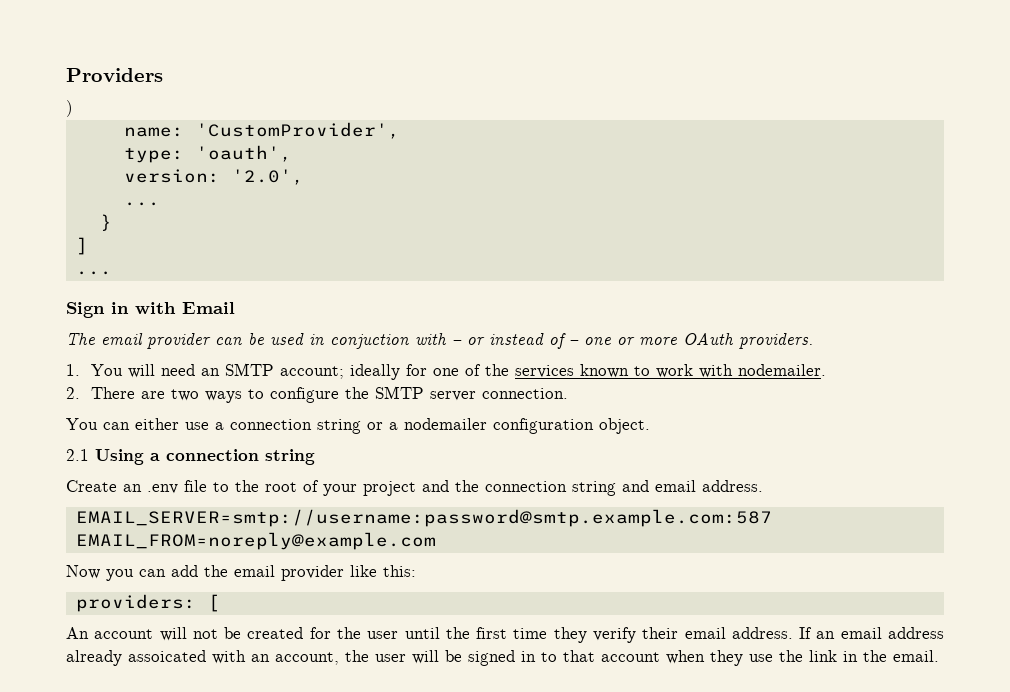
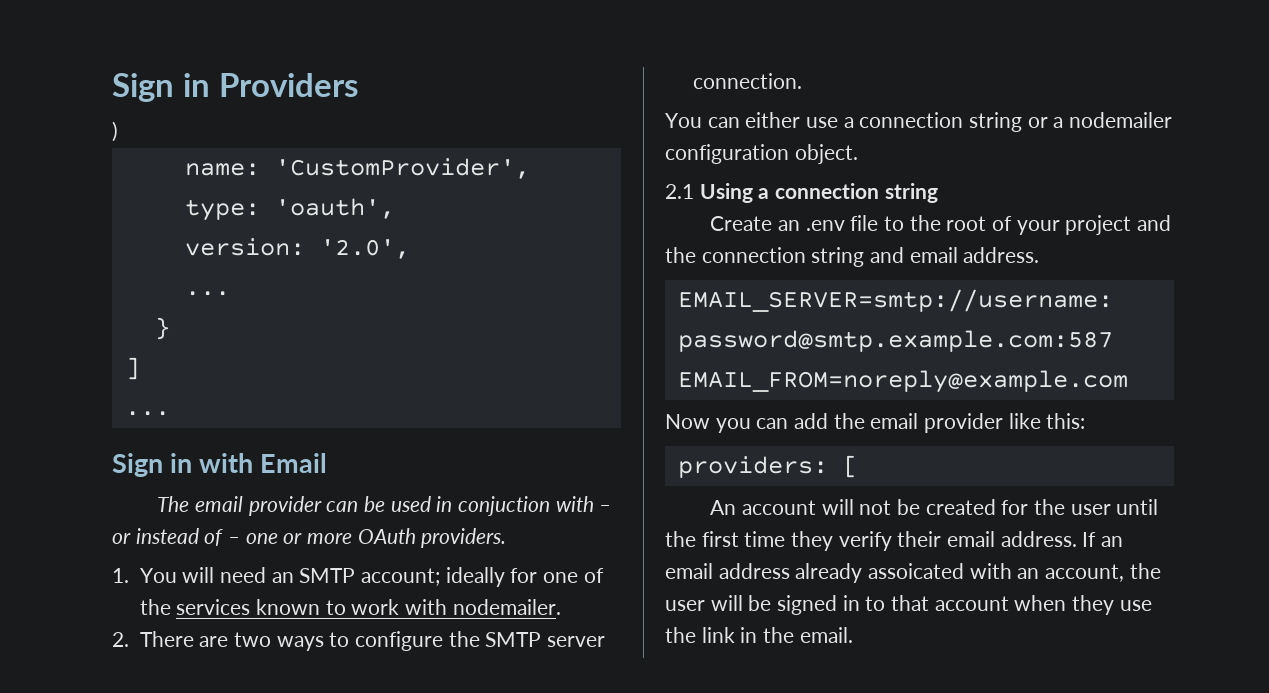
- Providers
+ Sign in Providers

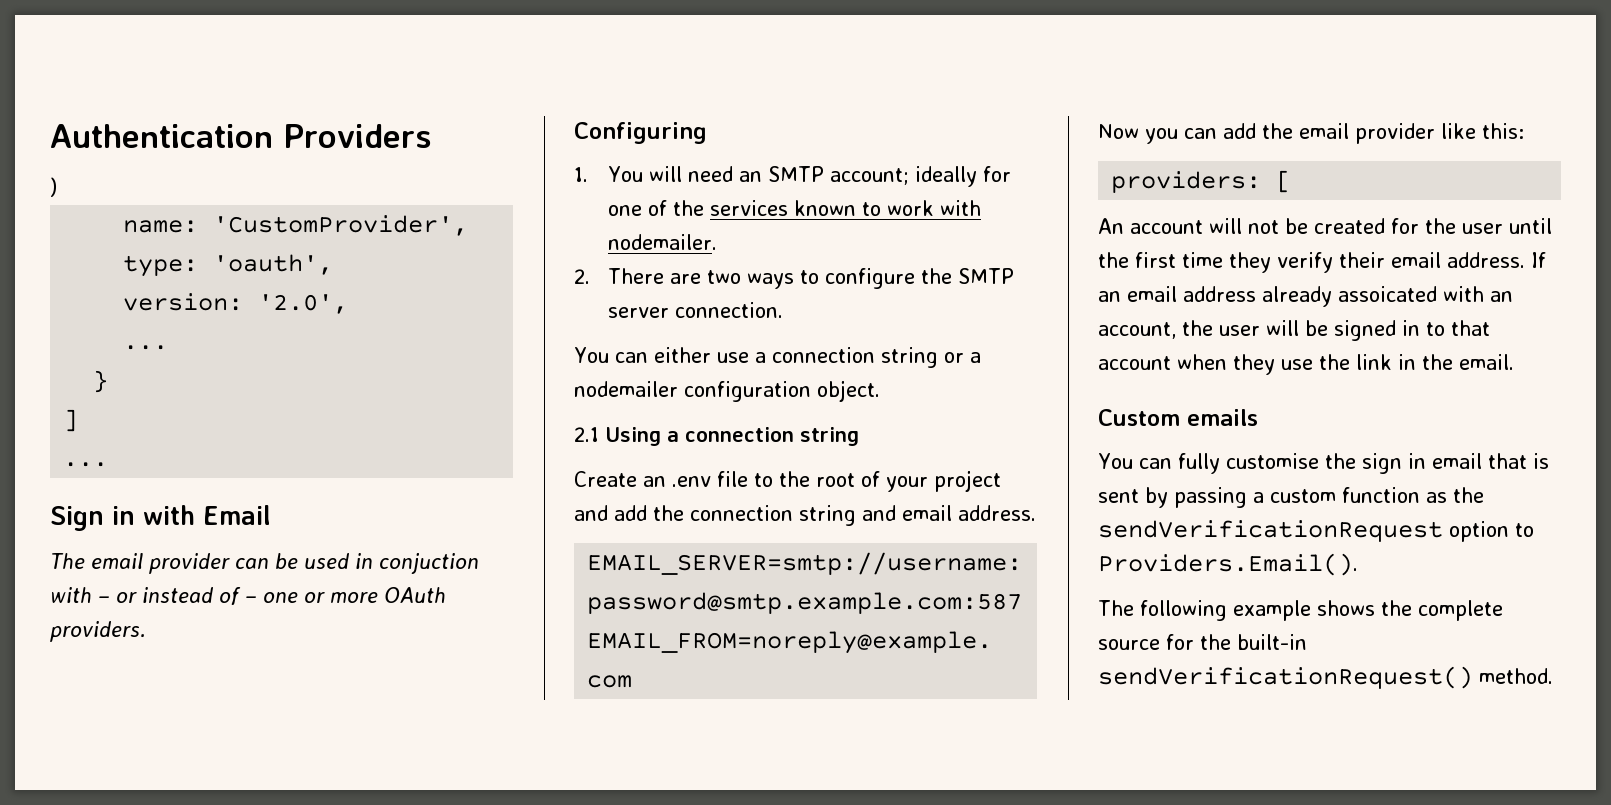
- Sign in Providers
+ Authentication Providers
+ Configuring
- Create an .env file to the root of your project and the connection string and email address.
+ Create an .env file to the root of your project and add the connection string and email address.
+ Custom emails
+ You can fully customise the sign in email that is sent by passing a custom function as the sendVerificationRequest option to Providers.Email().
+ The following example shows the complete source for the built-in sendVerificationRequest() method.

